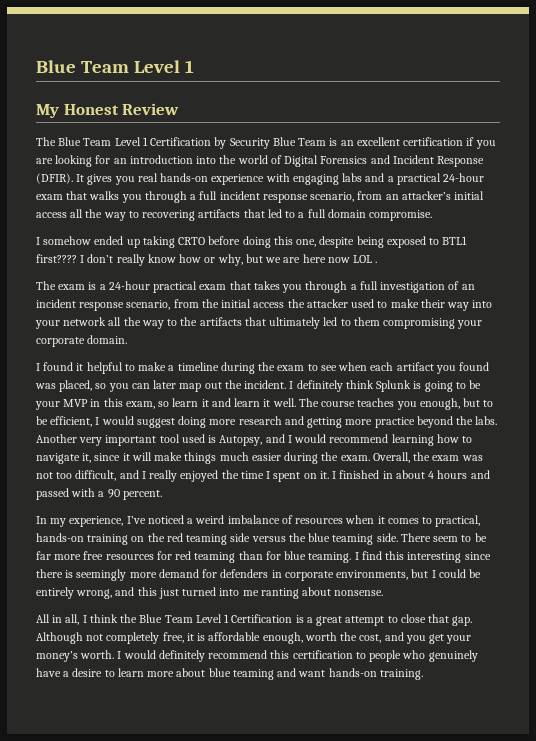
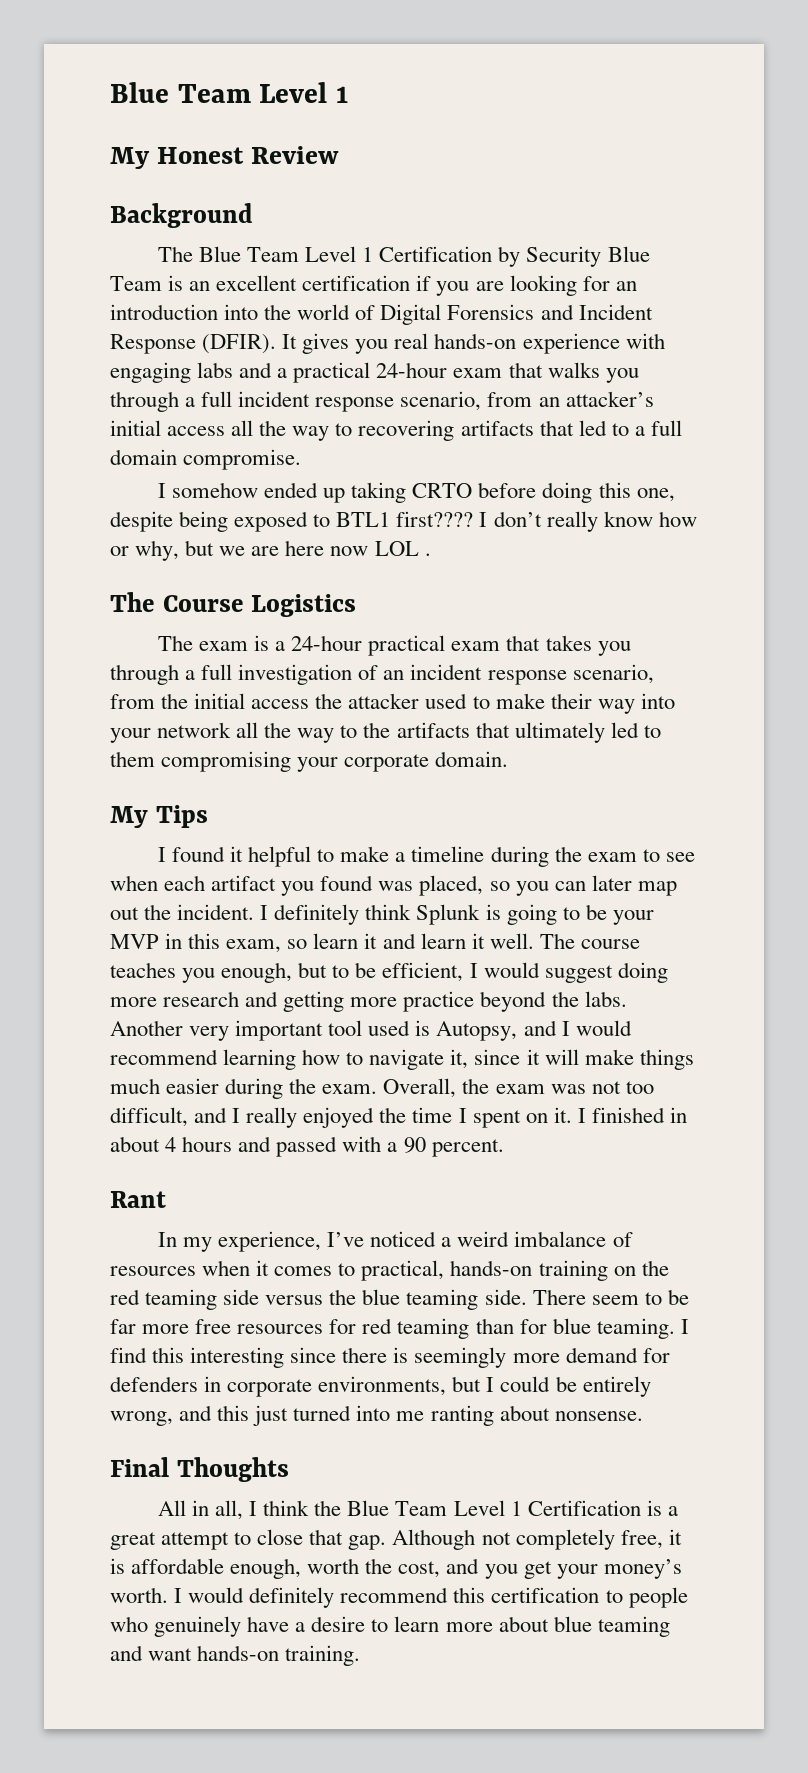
+ Background
+ The Course Logistics
+ My Tips
+ Rant
+ Final Thoughts

